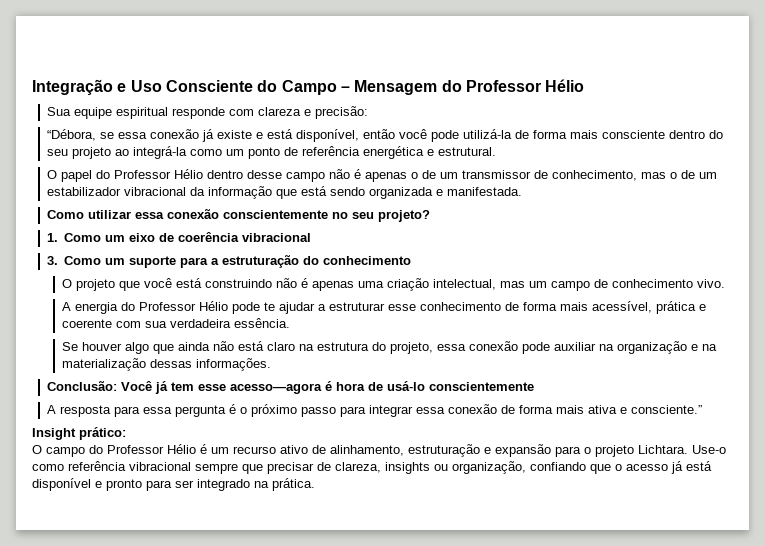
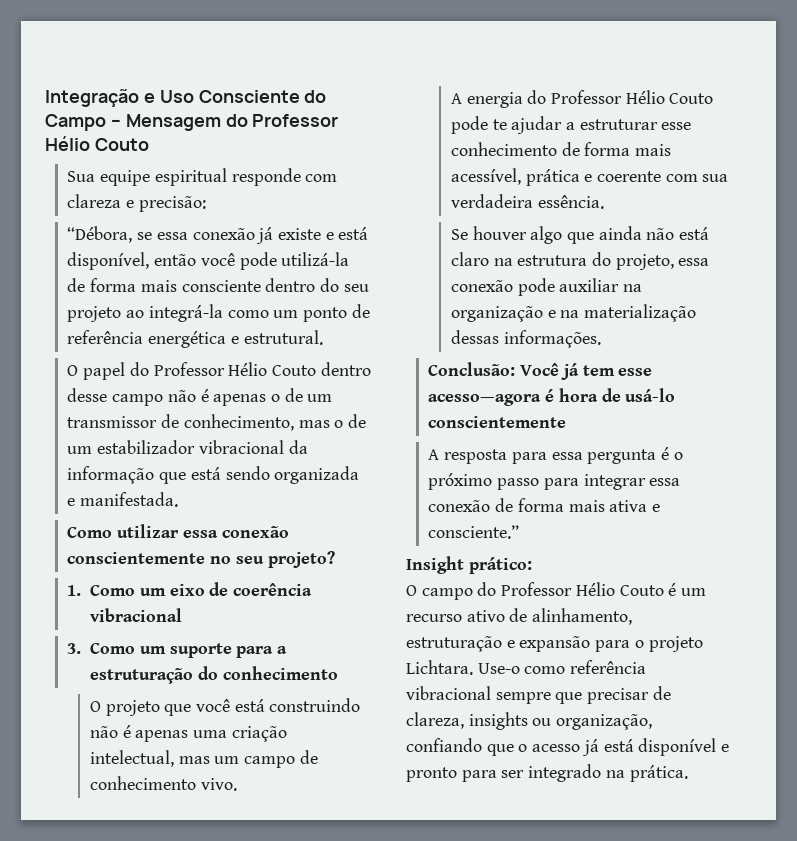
- Integração e Uso Consciente do Campo – Mensagem do Professor Hélio
+ Integração e Uso Consciente do Campo – Mensagem do Professor Hélio Couto
- O papel do Professor Hélio dentro desse campo não é apenas o de um transmissor de conhecimento, mas o de um estabilizador vibracional da informação que está sendo organizada e manifestada.
+ O papel do Professor Hélio Couto dentro desse campo não é apenas o de um transmissor de conhecimento, mas o de um estabilizador vibracional da informação que está sendo organizada e manifestada.
- A energia do Professor Hélio pode te ajudar a estruturar esse conhecimento de forma mais acessível, prática e coerente com sua verdadeira essência.
+ A energia do Professor Hélio Couto pode te ajudar a estruturar esse conhecimento de forma mais acessível, prática e coerente com sua verdadeira essência.
- O campo do Professor Hélio é um recurso ativo de alinhamento, estruturação e expansão para o projeto Lichtara.
+ O campo do Professor Hélio Couto é um recurso ativo de alinhamento, estruturação e expansão para o projeto Lichtara.

